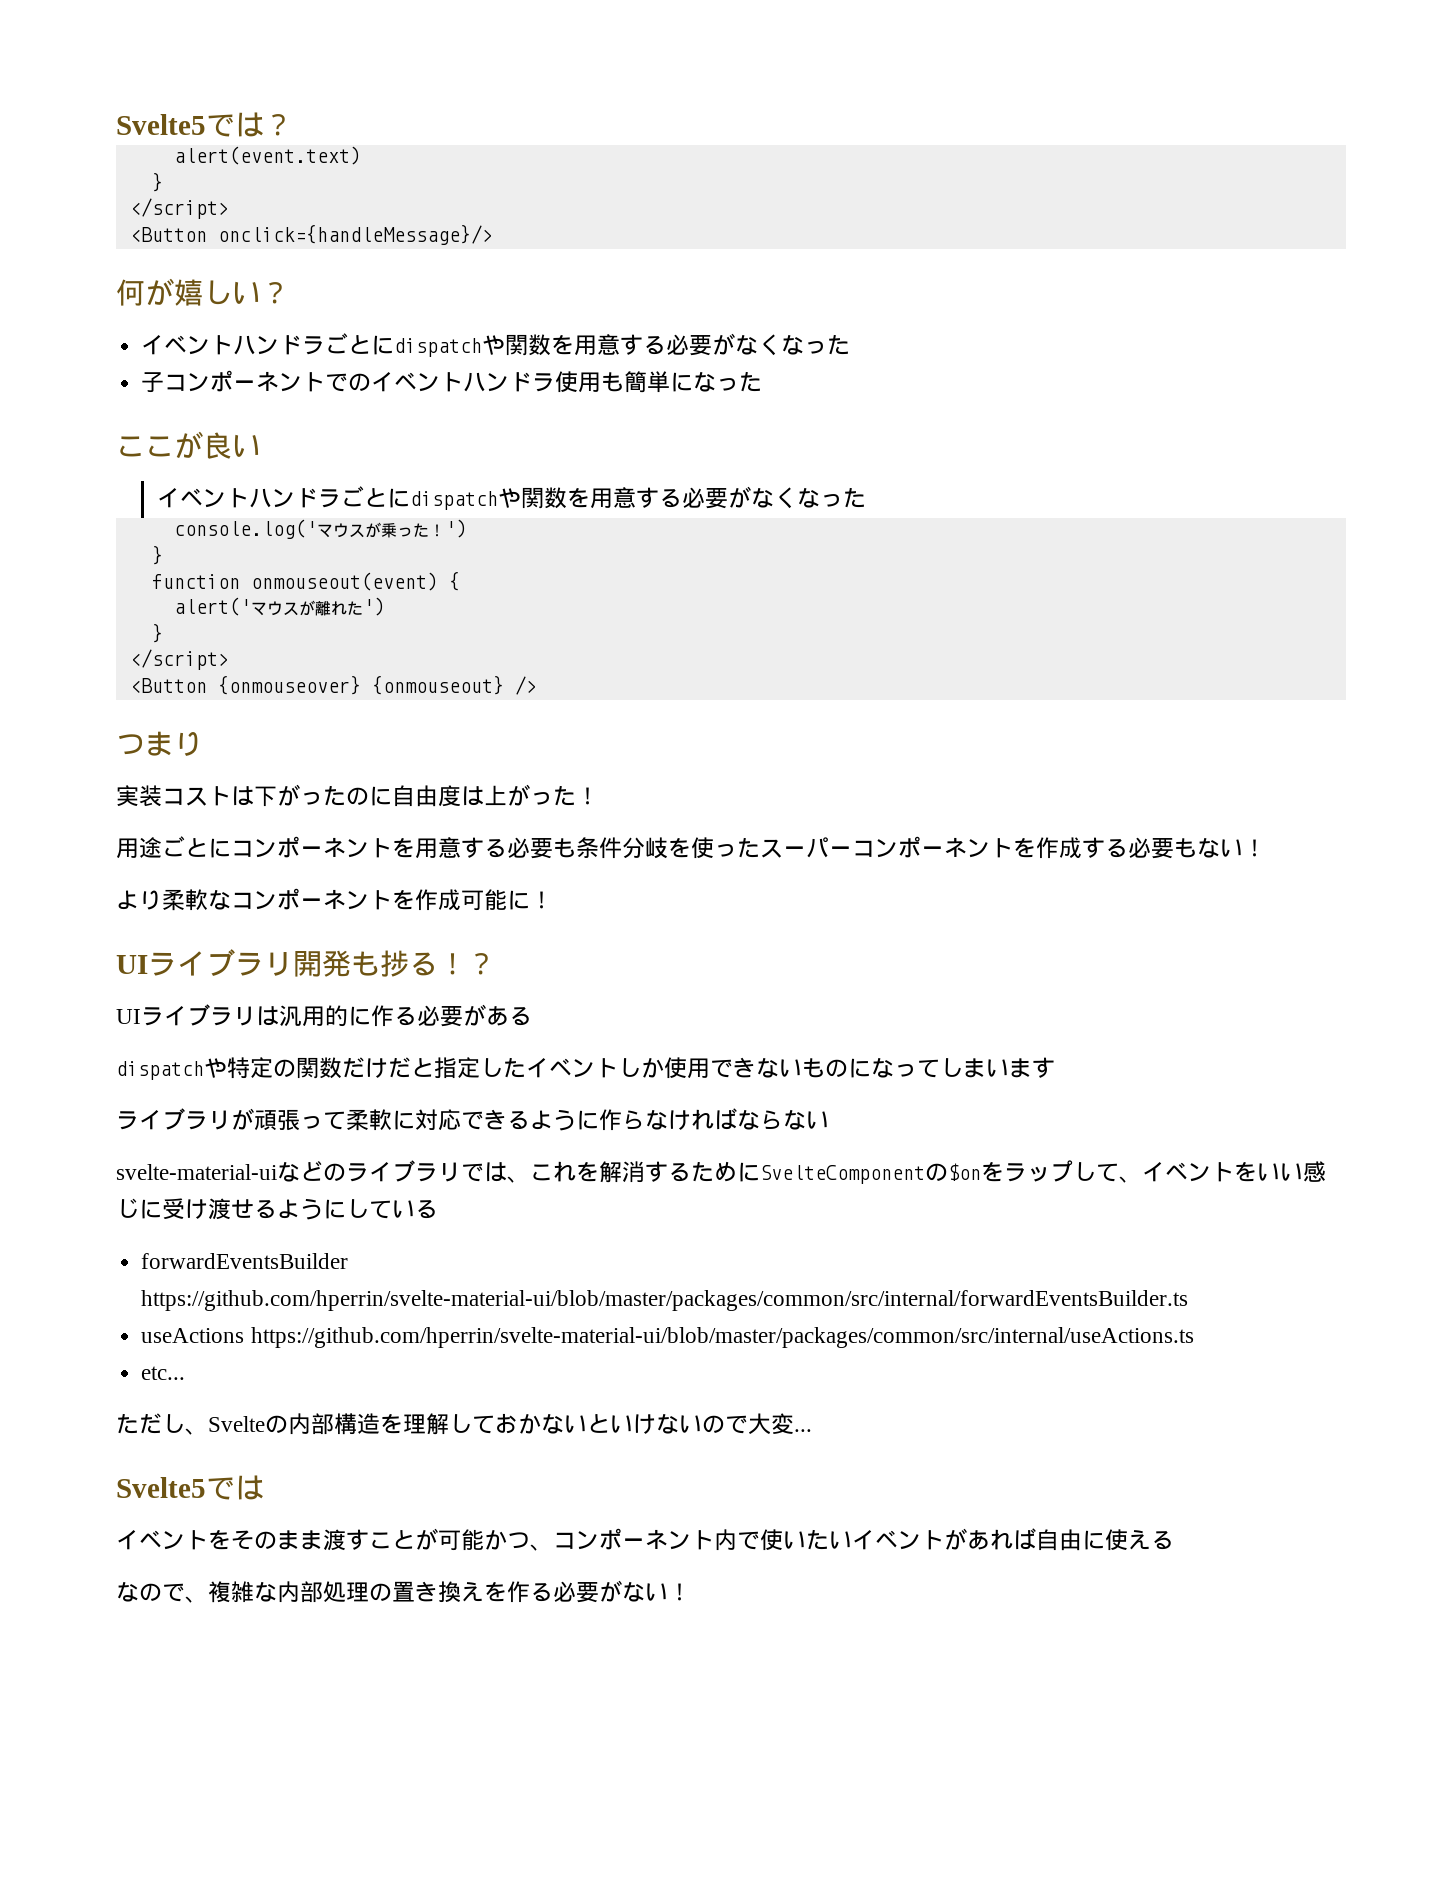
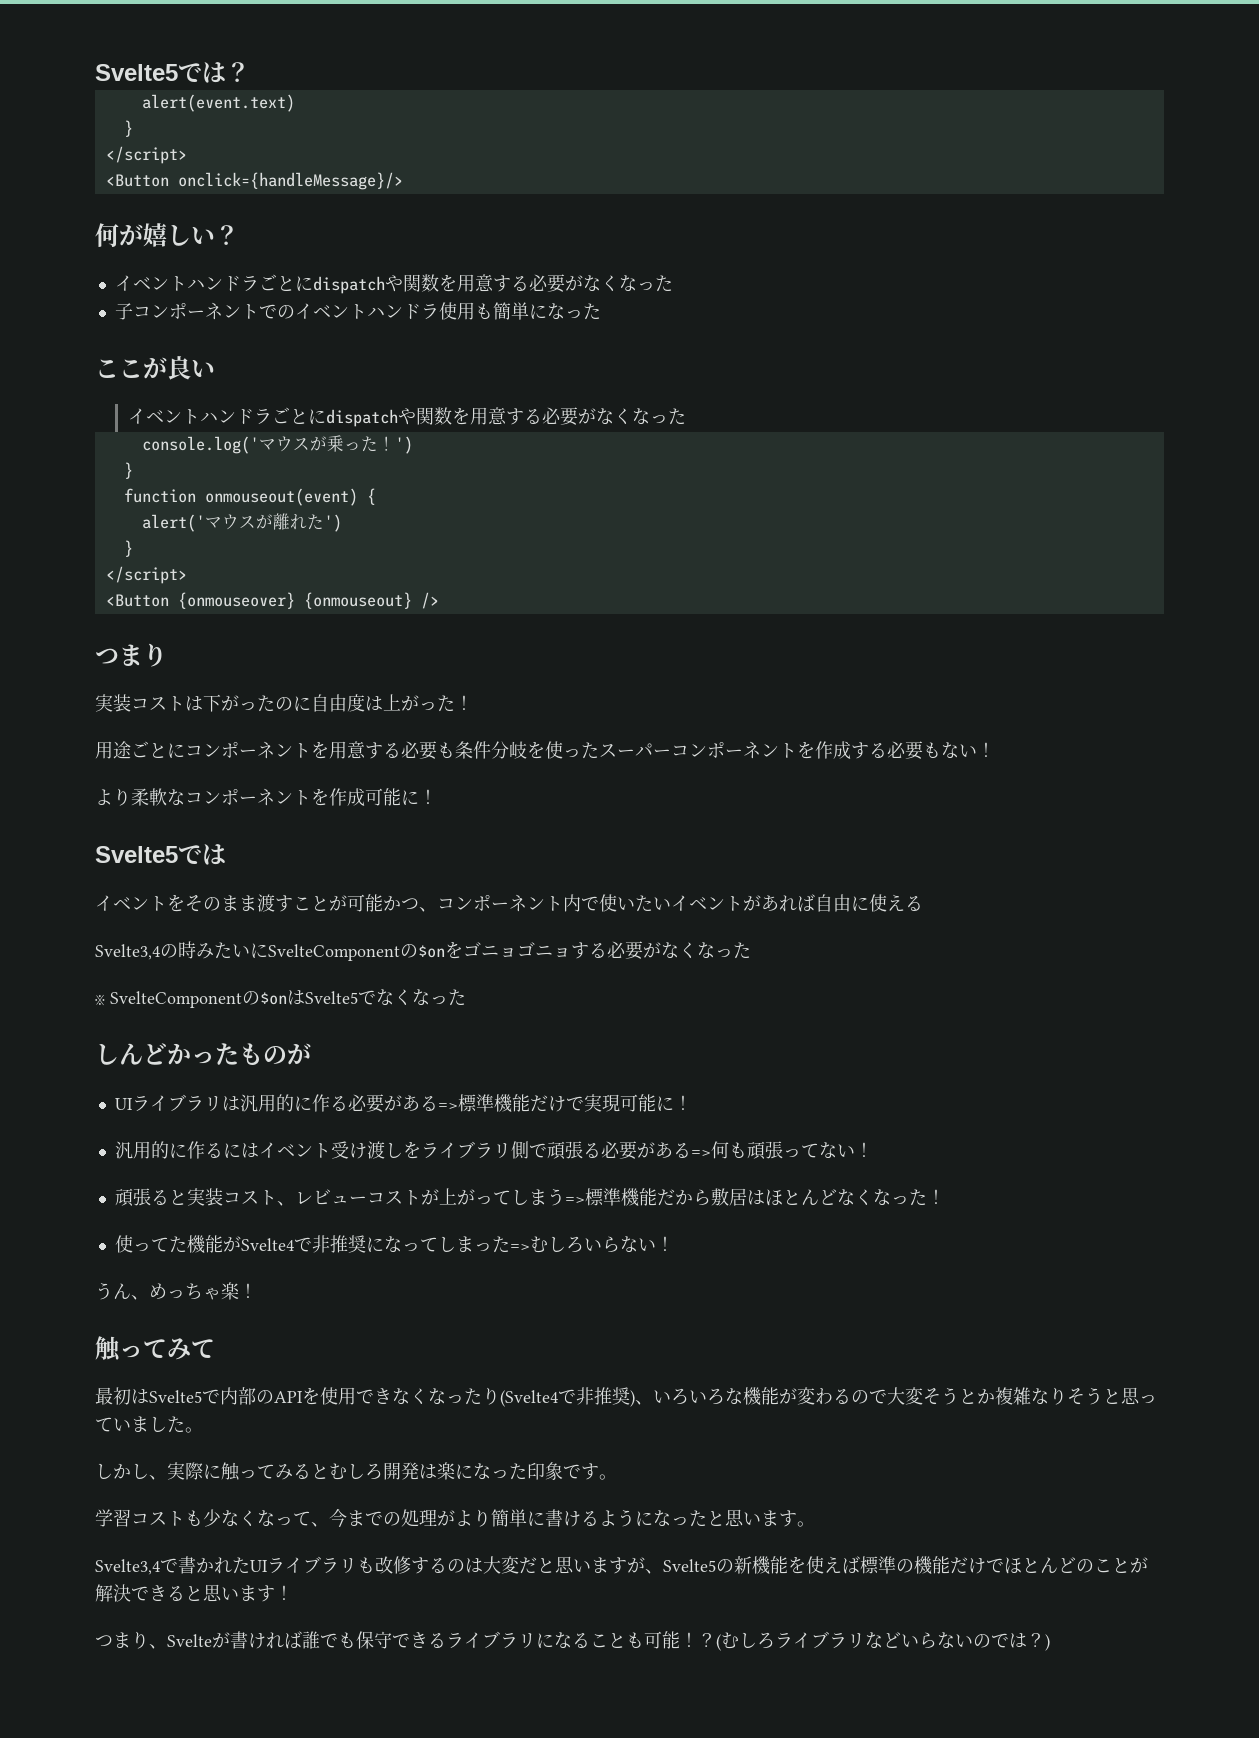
- UIライブラリ開発も捗る！？
- UIライブラリは汎用的に作る必要がある
- dispatchや特定の関数だけだと指定したイベントしか使用できないものになってしまいます
- ライブラリが頑張って柔軟に対応できるように作らなければならない
- svelte-material-uiなどのライブラリでは、これを解消するためにSvelteComponentの$onをラップして、イベントをいい感じに受け渡せるようにしている
- forwardEventsBuilder https://github.com/hperrin/svelte-material-ui/blob/master/packages/common/src/internal/forwardEventsBuilder.ts
- useActions https://github.com/hperrin/svelte-material-ui/blob/master/packages/common/src/internal/useActions.ts
- etc...
- ただし、Svelteの内部構造を理解しておかないといけないので大変...
- なので、複雑な内部処理の置き換えを作る必要がない！
+ Svelte3,4の時みたいにSvelteComponentの$onをゴニョゴニョする必要がなくなった
+ ※ SvelteComponentの$onはSvelte5でなくなった
+ しんどかったものが
+ UIライブラリは汎用的に作る必要がある=>標準機能だけで実現可能に！
+ 汎用的に作るにはイベント受け渡しをライブラリ側で頑張る必要がある=>何も頑張ってない！
+ 頑張ると実装コスト、レビューコストが上がってしまう=>標準機能だから敷居はほとんどなくなった！
+ 使ってた機能がSvelte4で非推奨になってしまった=>むしろいらない！
+ うん、めっちゃ楽！
+ 触ってみて
+ 最初はSvelte5で内部のAPIを使用できなくなったり(Svelte4で非推奨)、いろいろな機能が変わるので大変そうとか複雑なりそうと思っていました。
+ しかし、実際に触ってみるとむしろ開発は楽になった印象です。
+ 学習コストも少なくなって、今までの処理がより簡単に書けるようになったと思います。
+ Svelte3,4で書かれたUIライブラリも改修するのは大変だと思いますが、Svelte5の新機能を使えば標準の機能だけでほとんどのことが解決できると思います！
+ つまり、Svelteが書ければ誰でも保守できるライブラリになることも可能！？(むしろライブラリなどいらないのでは？)

